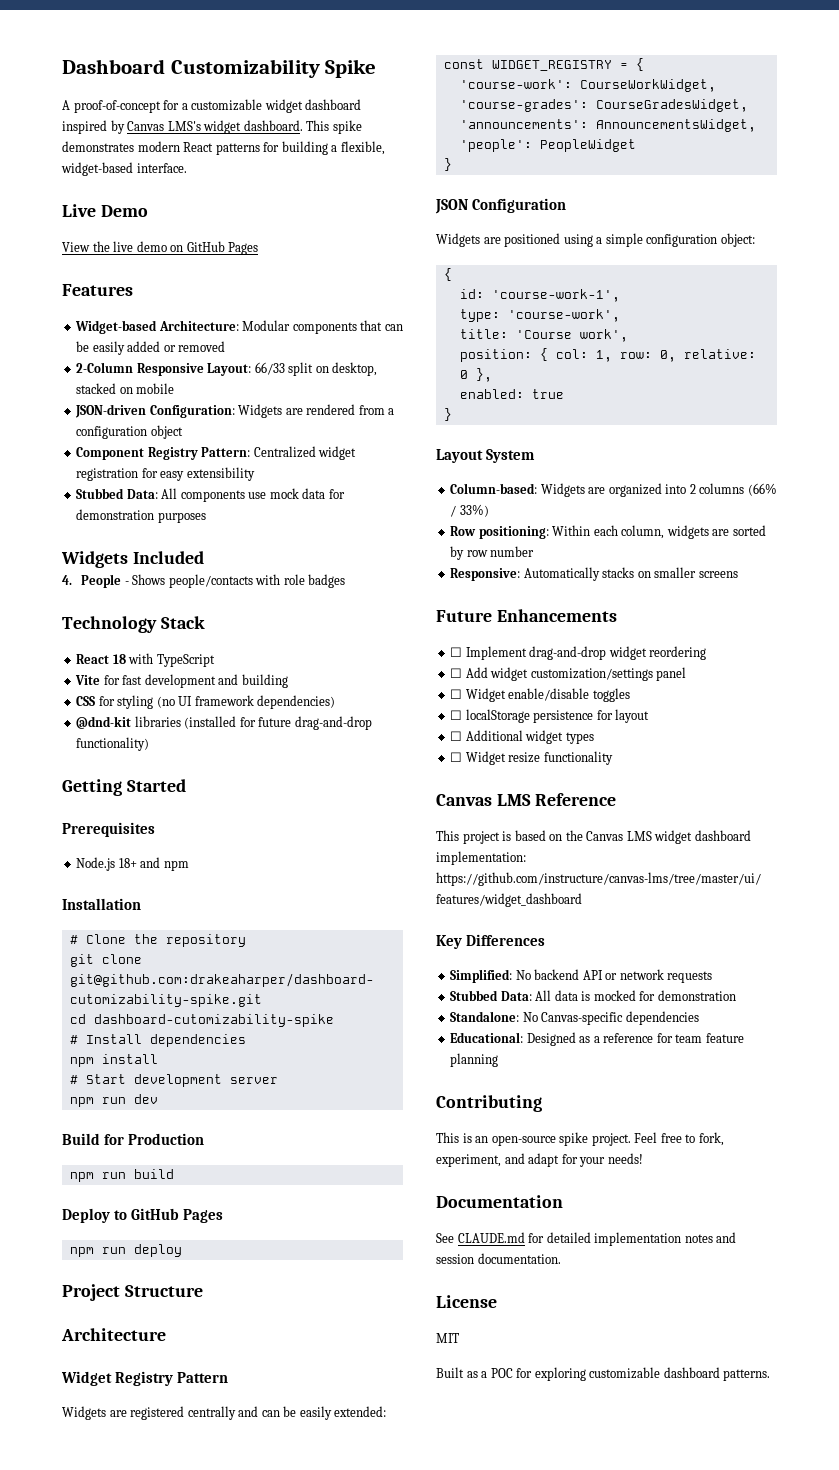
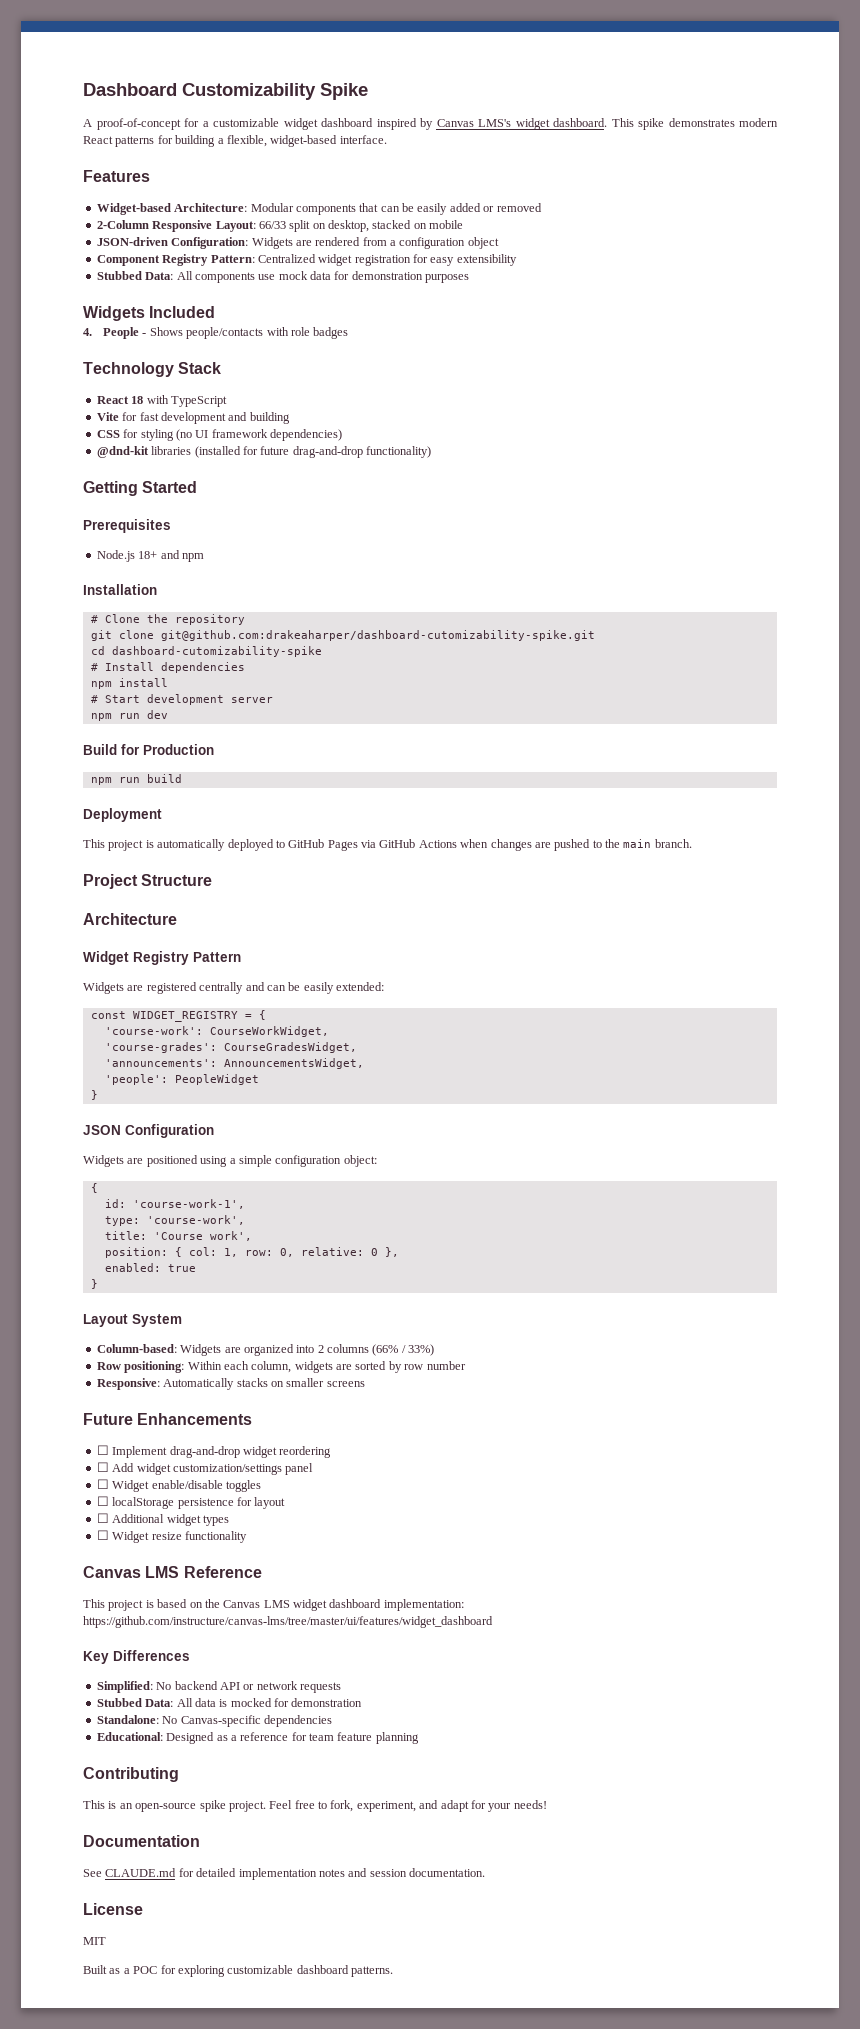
- Live Demo
- View the live demo on GitHub Pages
- Deploy to GitHub Pages
- npm run deploy
+ Deployment
+ This project is automatically deployed to GitHub Pages via GitHub Actions when changes are pushed to the main branch.

